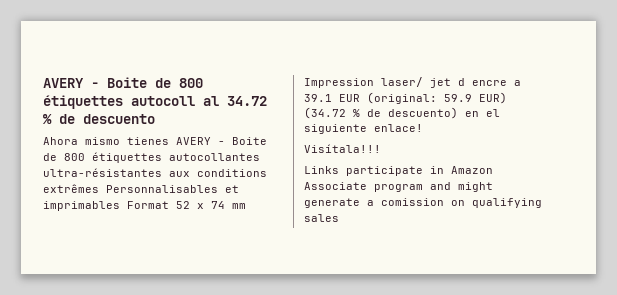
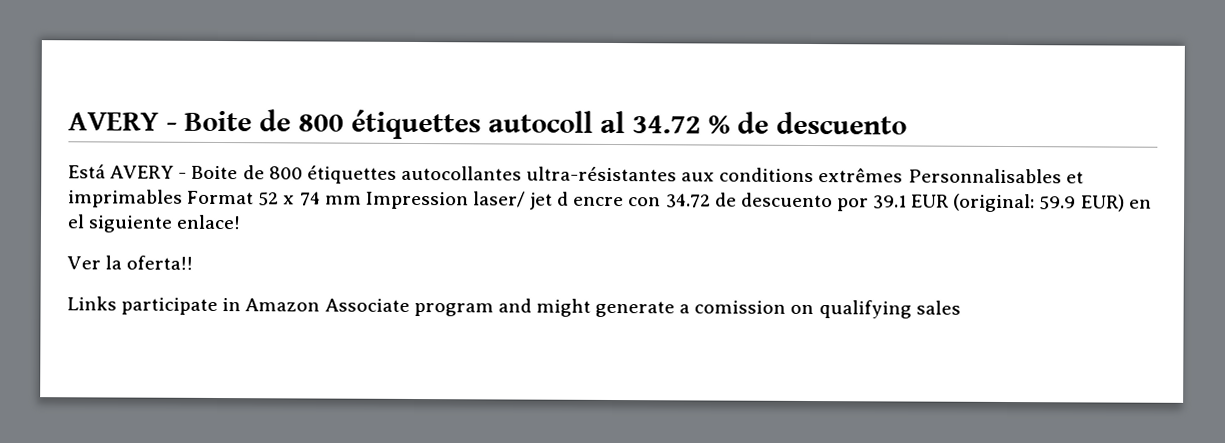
- Ahora mismo tienes AVERY - Boite de 800 étiquettes autocollantes ultra-résistantes aux conditions extrêmes Personnalisables et imprimables Format 52 x 74 mm Impression laser/ jet d encre a 39.1 EUR (original: 59.9 EUR) (34.72 % de descuento) en el siguiente enlace!
+ Está AVERY - Boite de 800 étiquettes autocollantes ultra-résistantes aux conditions extrêmes Personnalisables et imprimables Format 52 x 74 mm Impression laser/ jet d encre con 34.72 de descuento por 39.1 EUR (original: 59.9 EUR) en el siguiente enlace!
- Visítala!!!
+ Ver la oferta!!

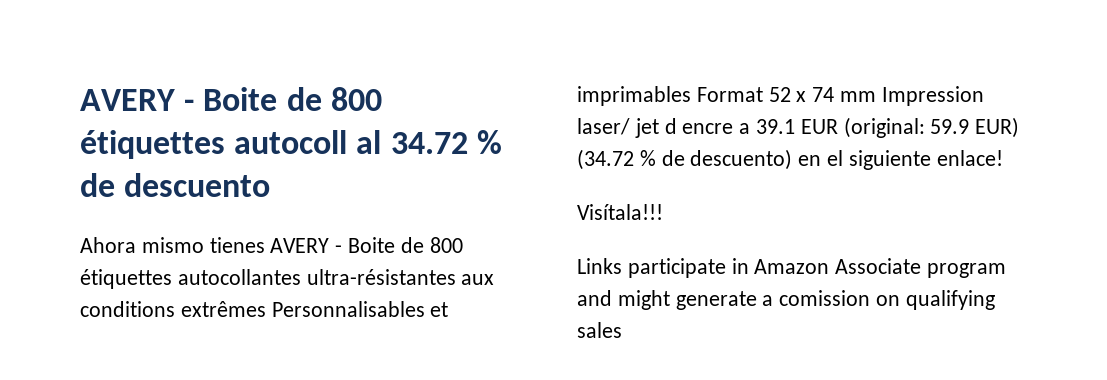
- Está AVERY - Boite de 800 étiquettes autocollantes ultra-résistantes aux conditions extrêmes Personnalisables et imprimables Format 52 x 74 mm Impression laser/ jet d encre con 34.72 de descuento por 39.1 EUR (original: 59.9 EUR) en el siguiente enlace!
+ Ahora mismo tienes AVERY - Boite de 800 étiquettes autocollantes ultra-résistantes aux conditions extrêmes Personnalisables et imprimables Format 52 x 74 mm Impression laser/ jet d encre a 39.1 EUR (original: 59.9 EUR) (34.72 % de descuento) en el siguiente enlace!
- Ver la oferta!!
+ Visítala!!!

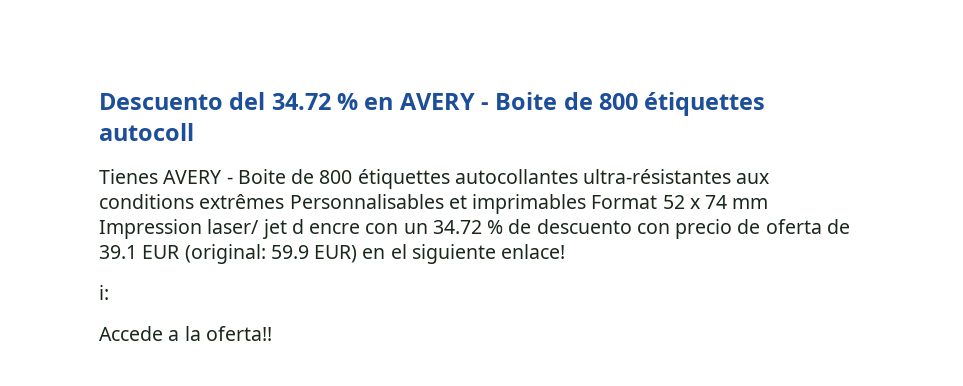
- AVERY - Boite de 800 étiquettes autocoll al 34.72 % de descuento
- Ahora mismo tienes AVERY - Boite de 800 étiquettes autocollantes ultra-résistantes aux conditions extrêmes Personnalisables et imprimables Format 52 x 74 mm Impression laser/ jet d encre a 39.1 EUR (original: 59.9 EUR) (34.72 % de descuento) en el siguiente enlace!
+ Descuento del 34.72 % en AVERY - Boite de 800 étiquettes autocoll
+ Tienes AVERY - Boite de 800 étiquettes autocollantes ultra-résistantes aux conditions extrêmes Personnalisables et imprimables Format 52 x 74 mm Impression laser/ jet d encre con un 34.72 % de descuento con precio de oferta de 39.1 EUR (original: 59.9 EUR) en el siguiente enlace!
- Visítala!!!
- Links participate in Amazon Associate program and might generate a comission on qualifying sales
+ ℹ:
+ Accede a la oferta!!

